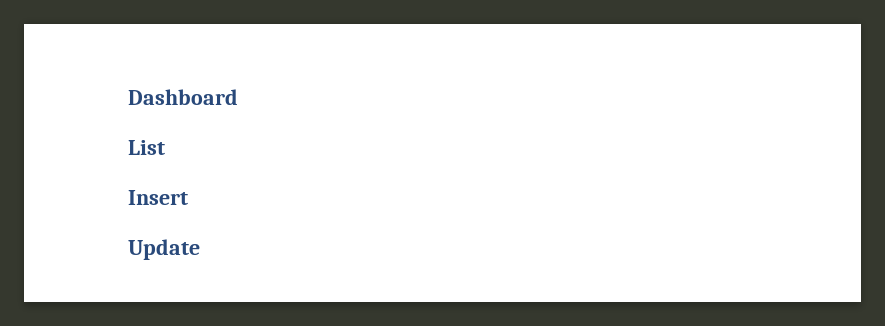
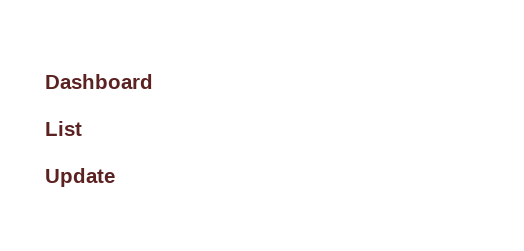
- Insert

